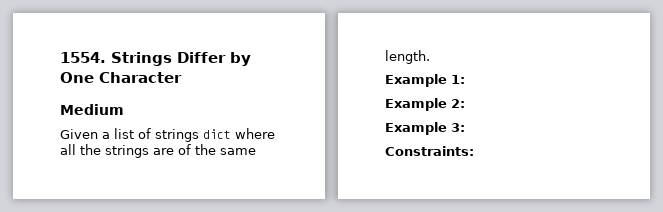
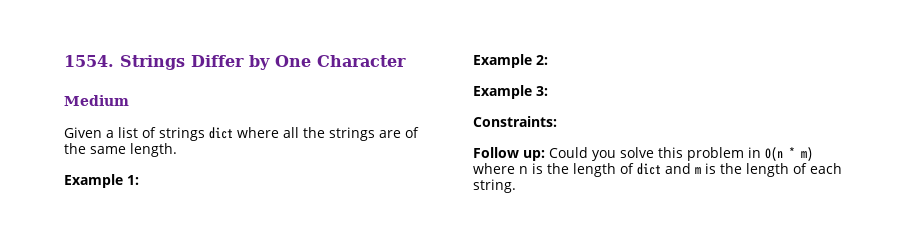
+ Follow up: Could you solve this problem in O(n * m) where n is the length of dict and m is the length of each string.

